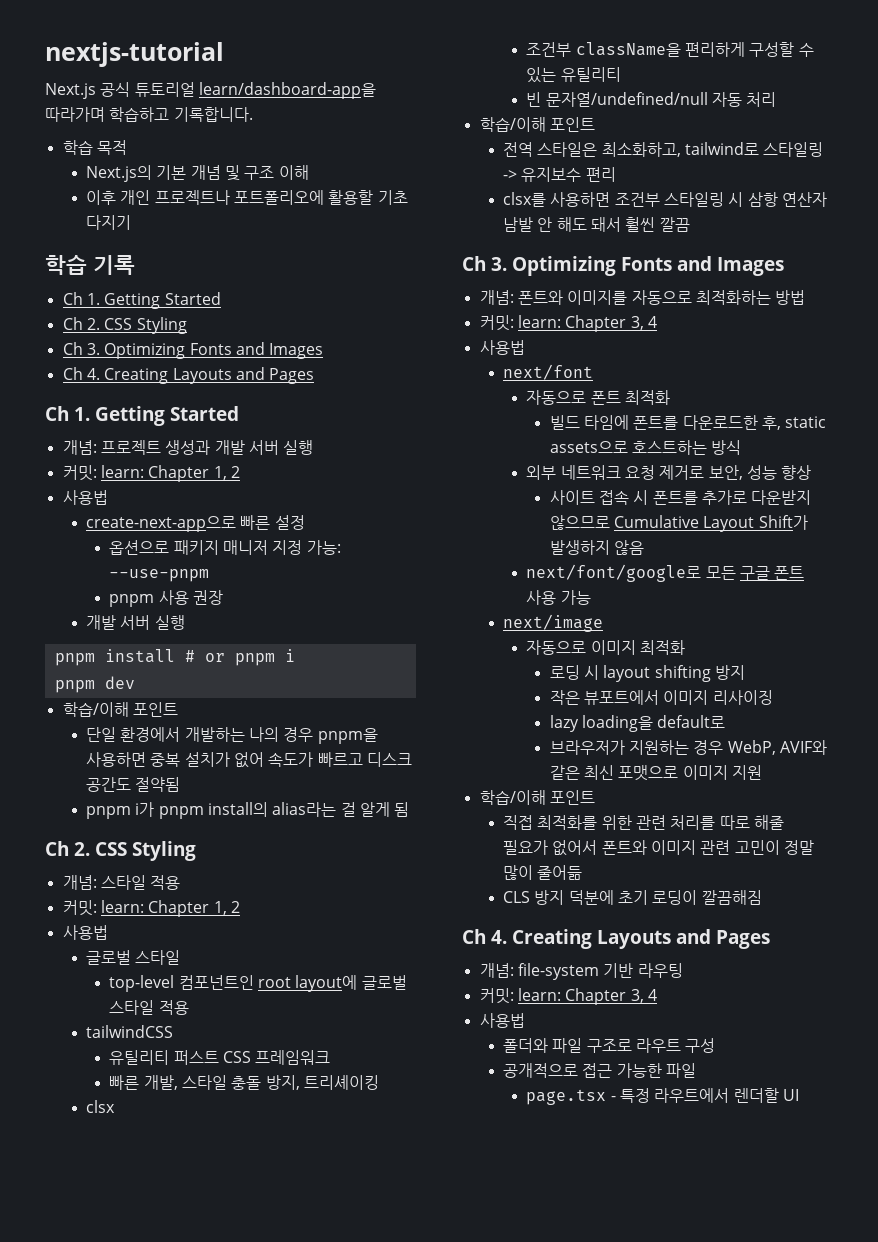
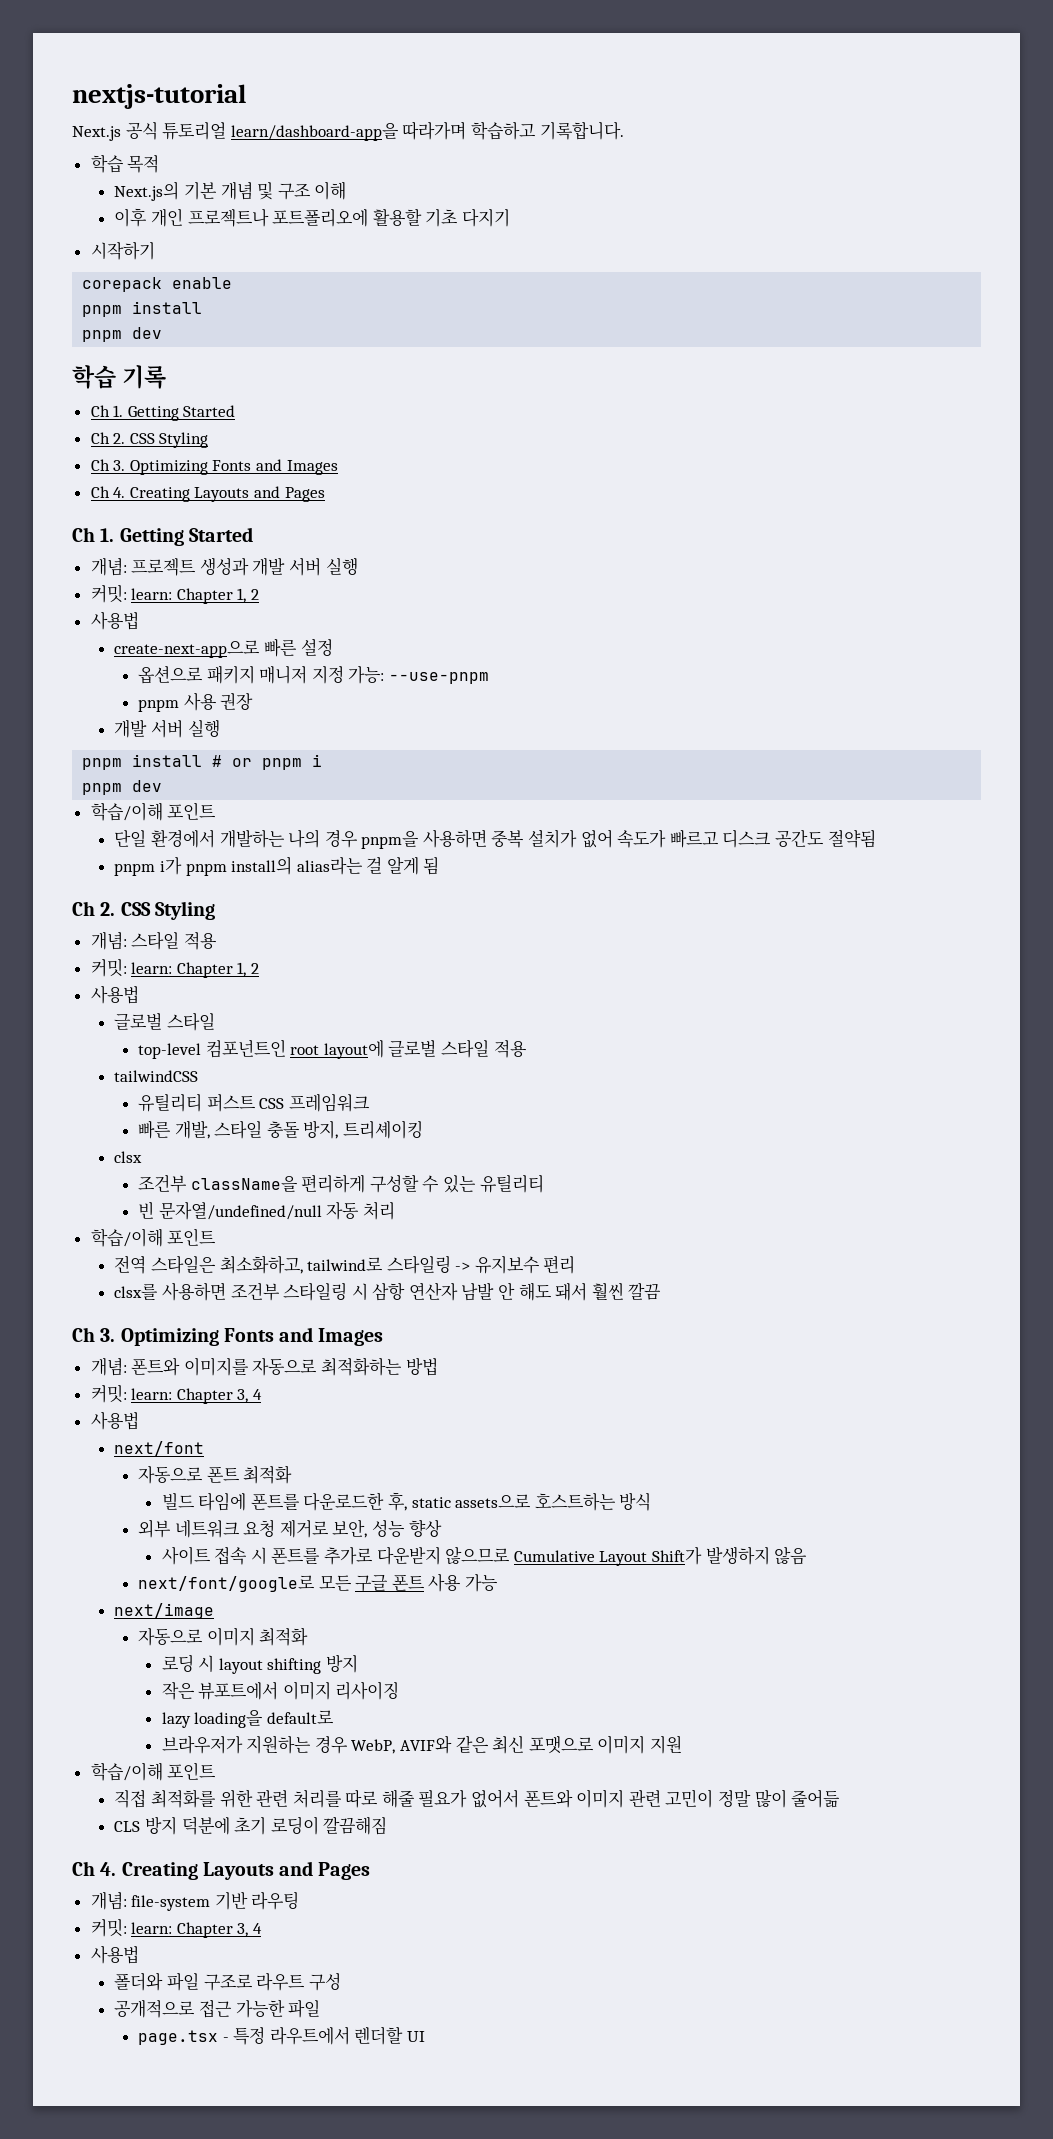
+ 시작하기
+ corepack enable
+ pnpm install
+ pnpm dev

